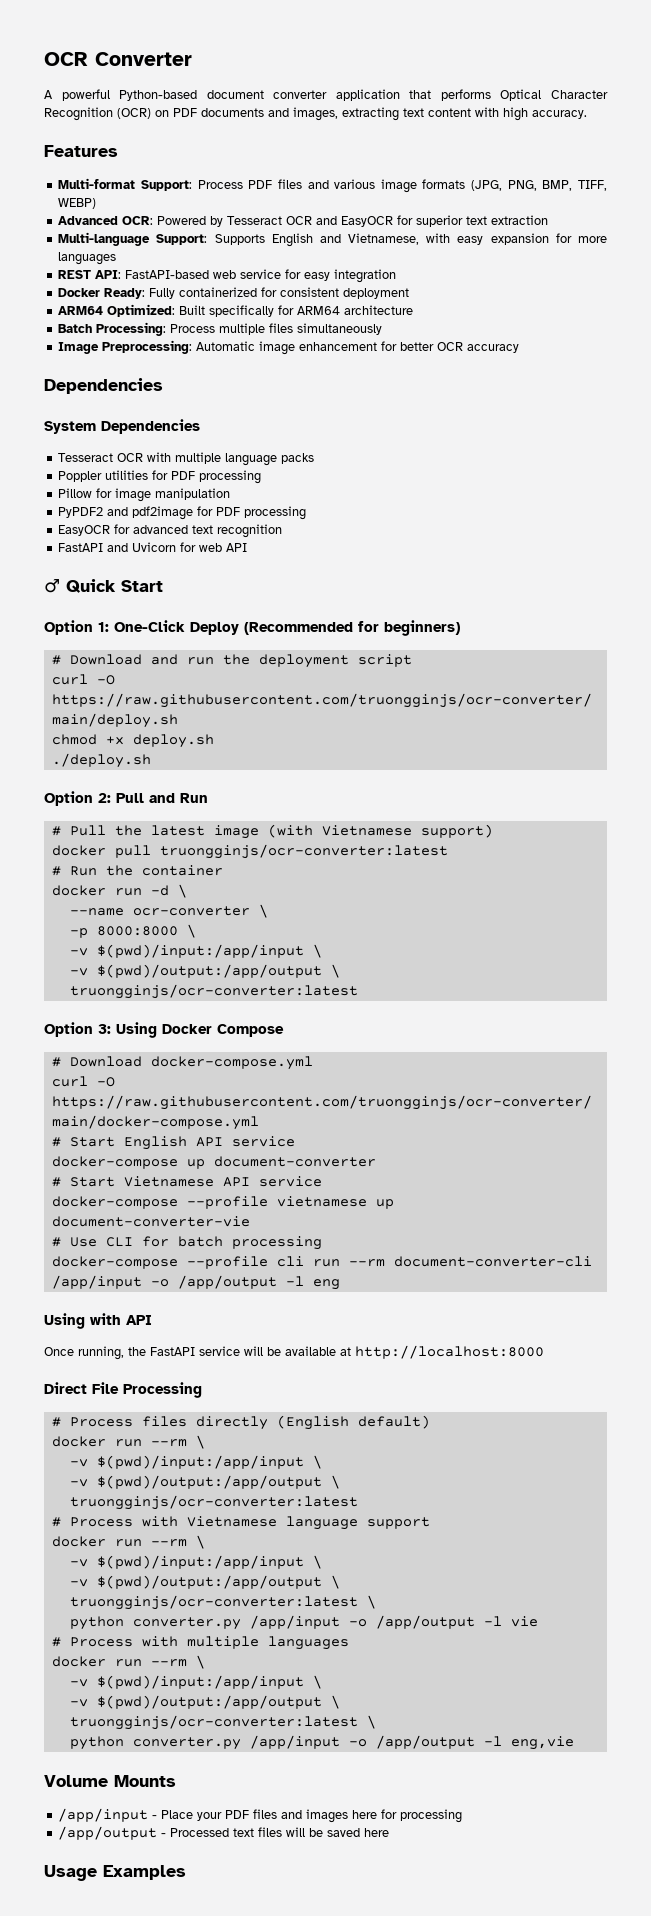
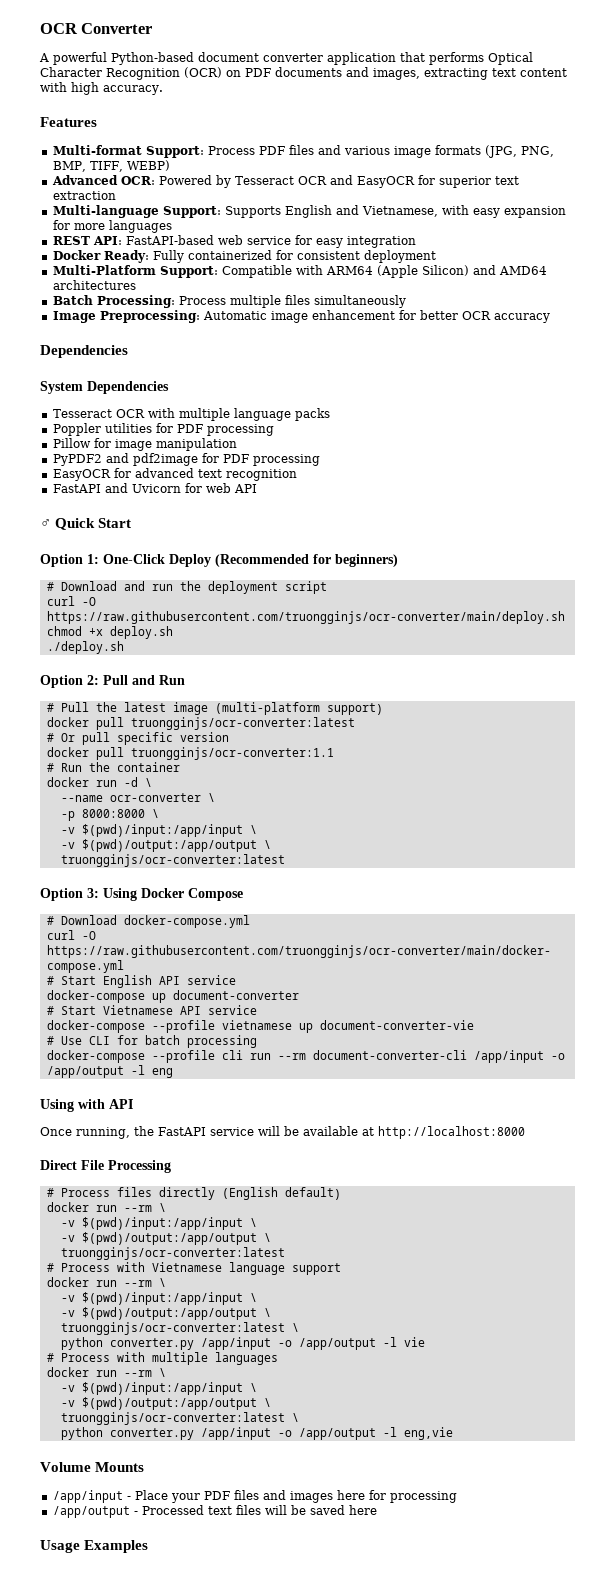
- ARM64 Optimized: Built specifically for ARM64 architecture
+ Multi-Platform Support: Compatible with ARM64 (Apple Silicon) and AMD64 architectures
- # Pull the latest image (with Vietnamese support)
+ # Pull the latest image (multi-platform support)
+ # Or pull specific version
+ docker pull truongginjs/ocr-converter:1.1

